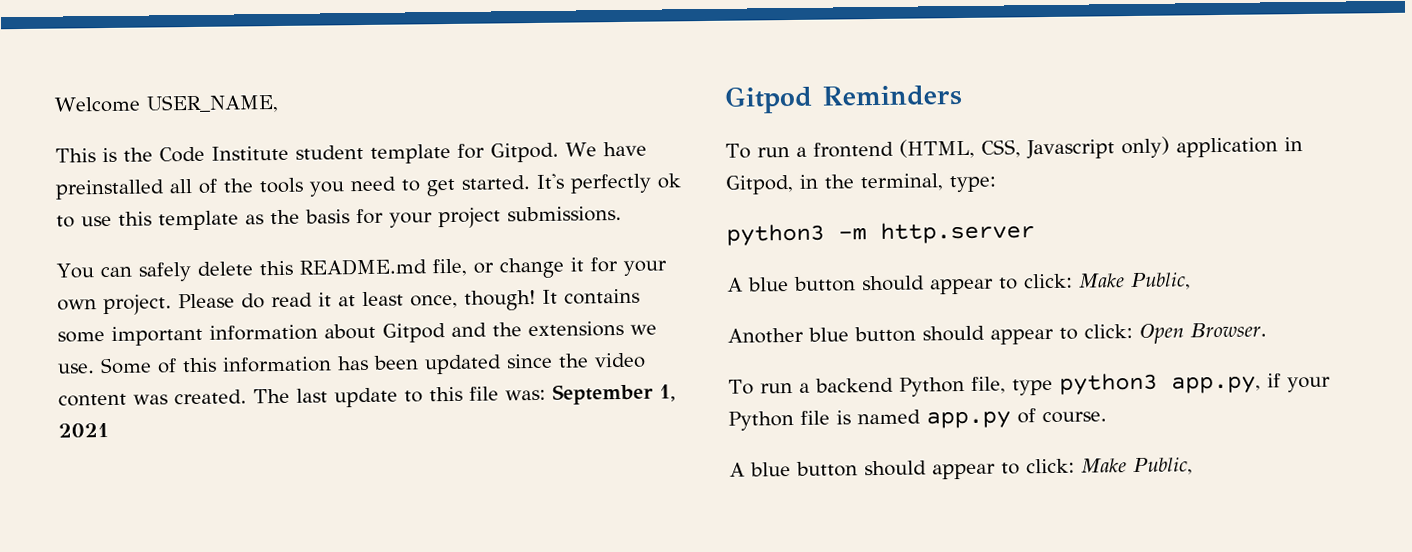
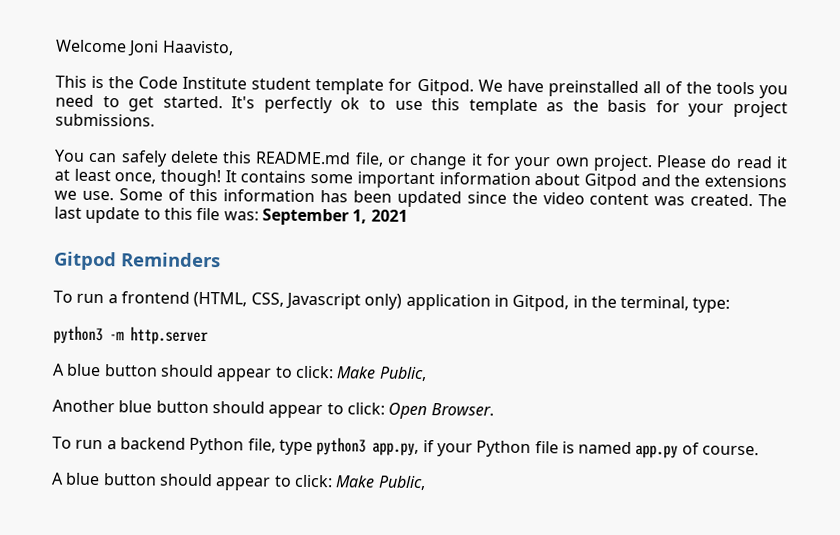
- Welcome USER_NAME,
+ Welcome Joni Haavisto,

